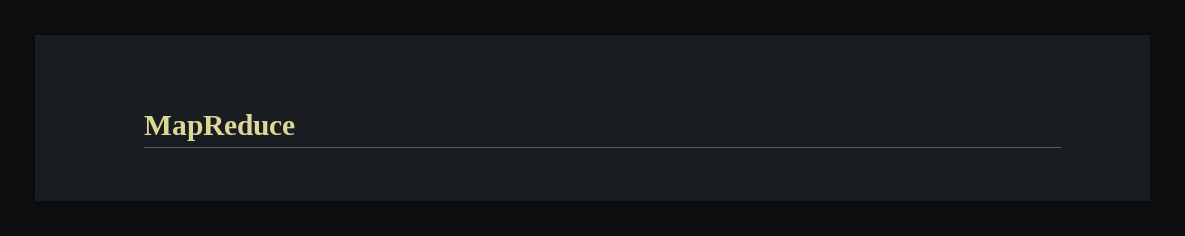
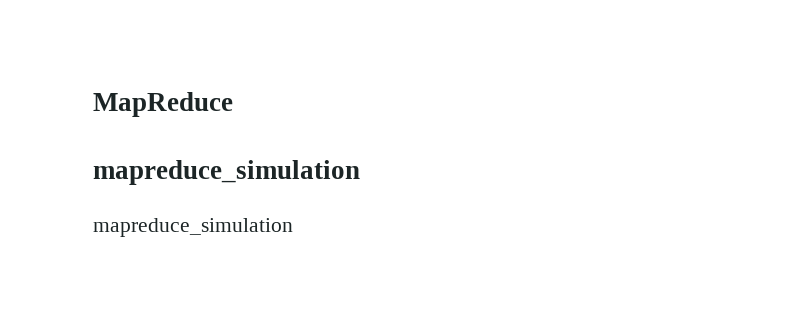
  MapReduce
+ mapreduce_simulation
+ mapreduce_simulation

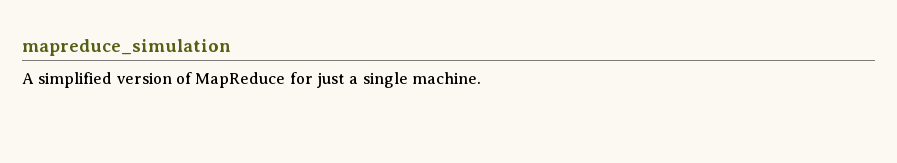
- MapReduce
  mapreduce_simulation
- mapreduce_simulation
+ A simplified version of MapReduce for just a single machine.

